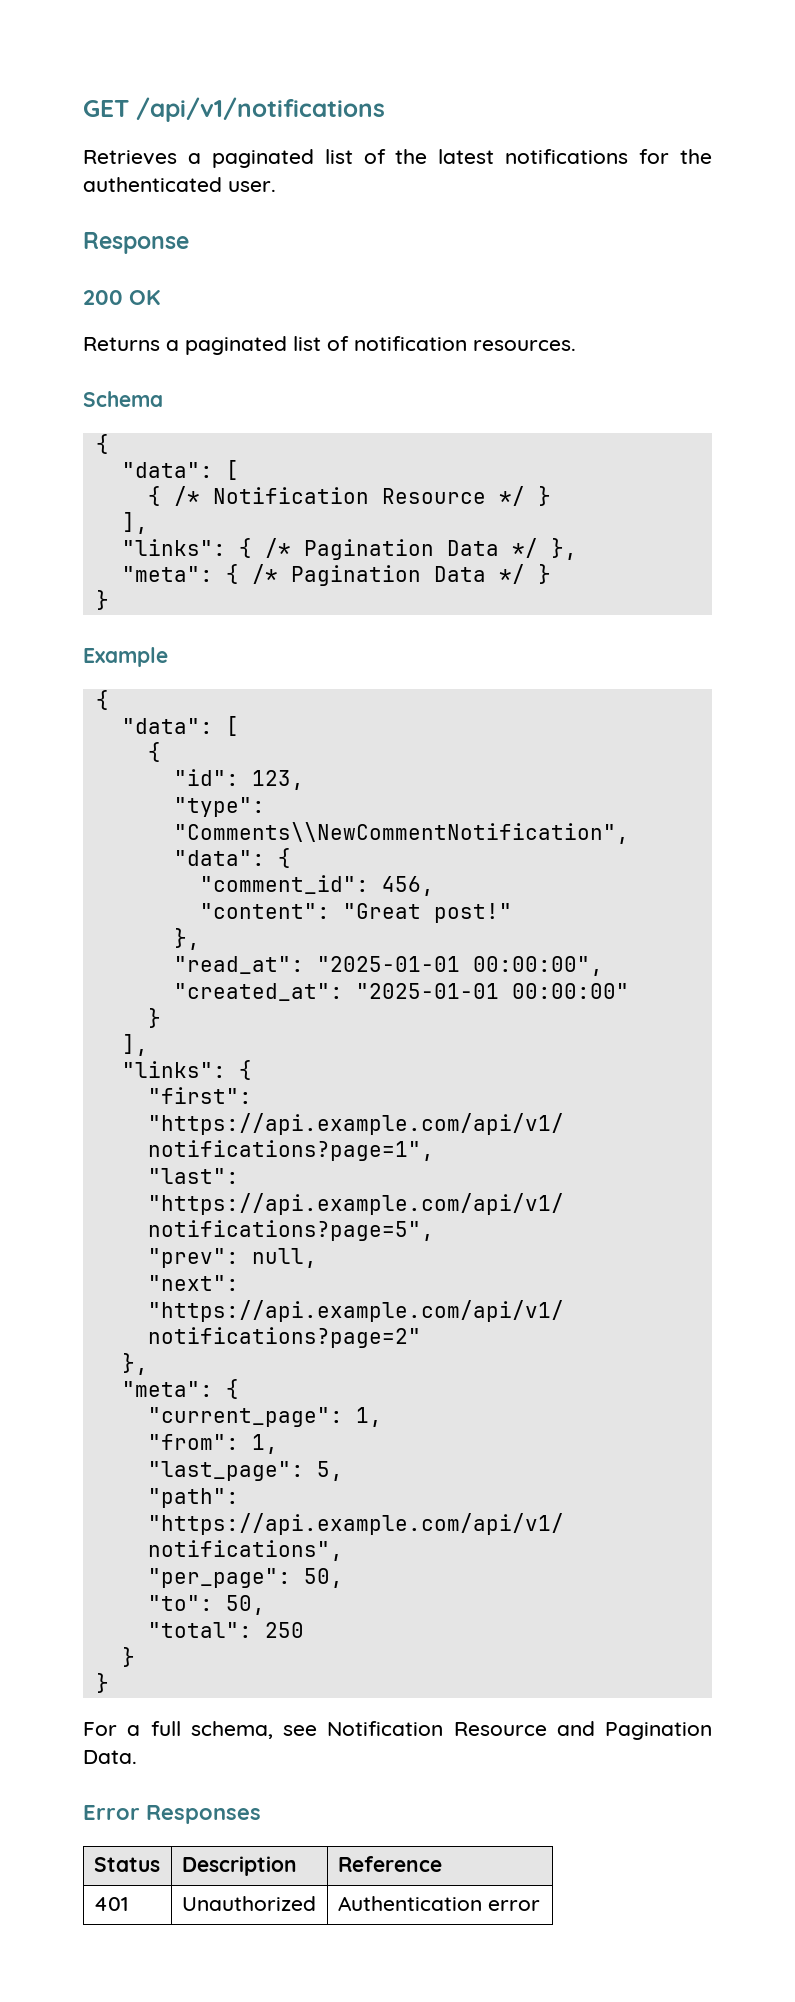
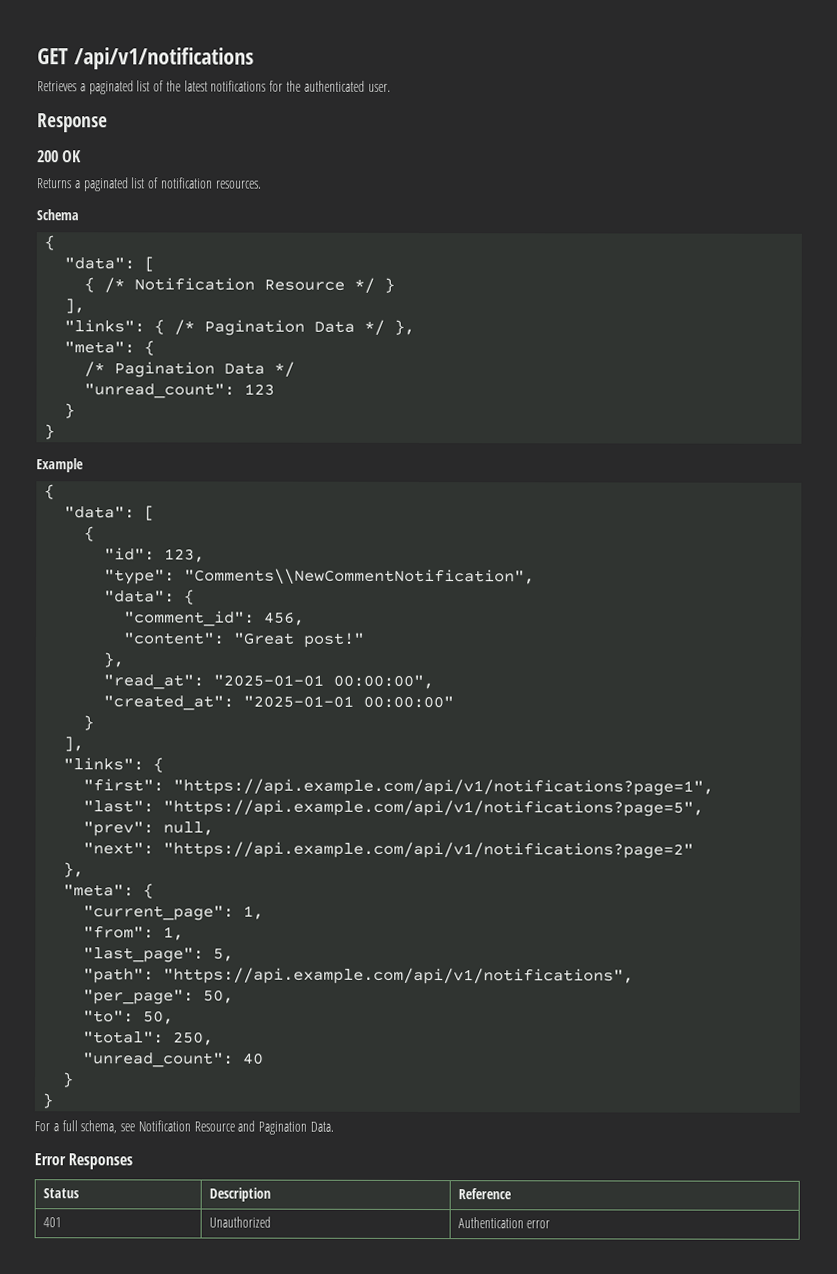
  "links": { /* Pagination Data */ },
- "meta": { /* Pagination Data */ }
+ "meta": {
+ /* Pagination Data */
+ "unread_count": 123
+ }
- "total": 250
+ "total": 250,
+ "unread_count": 40

